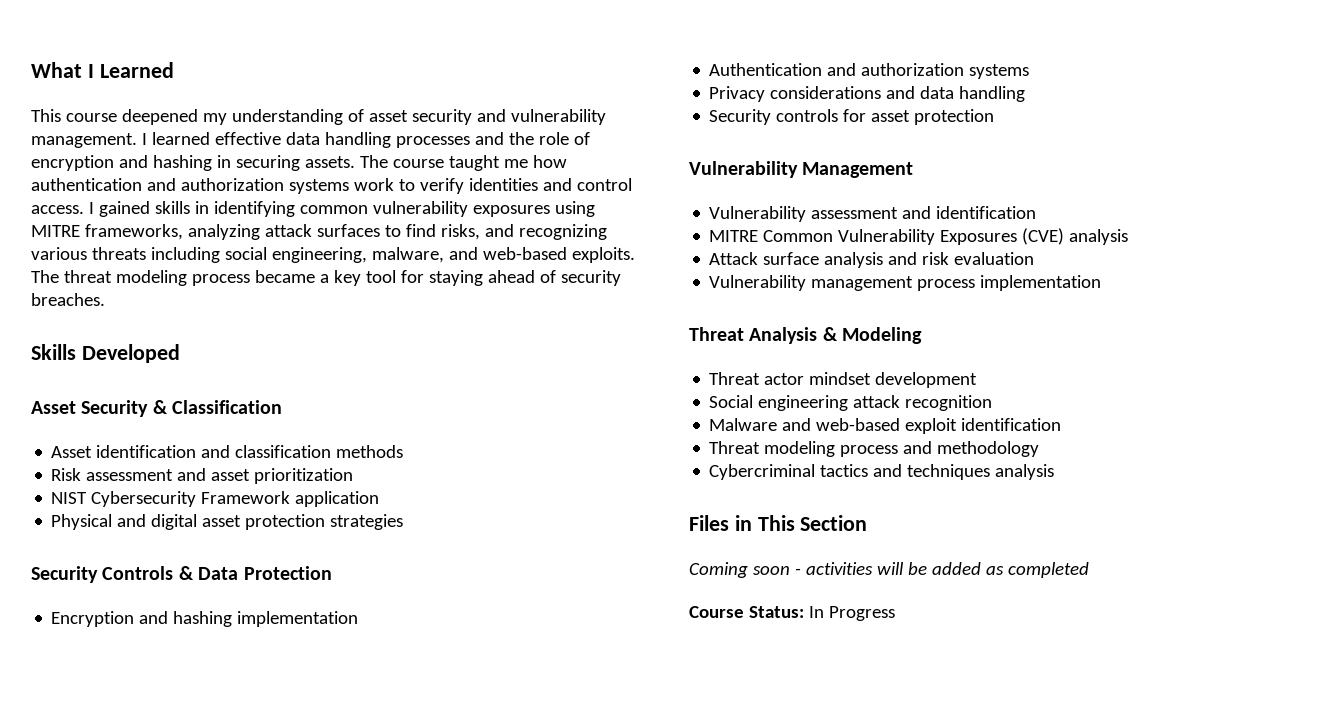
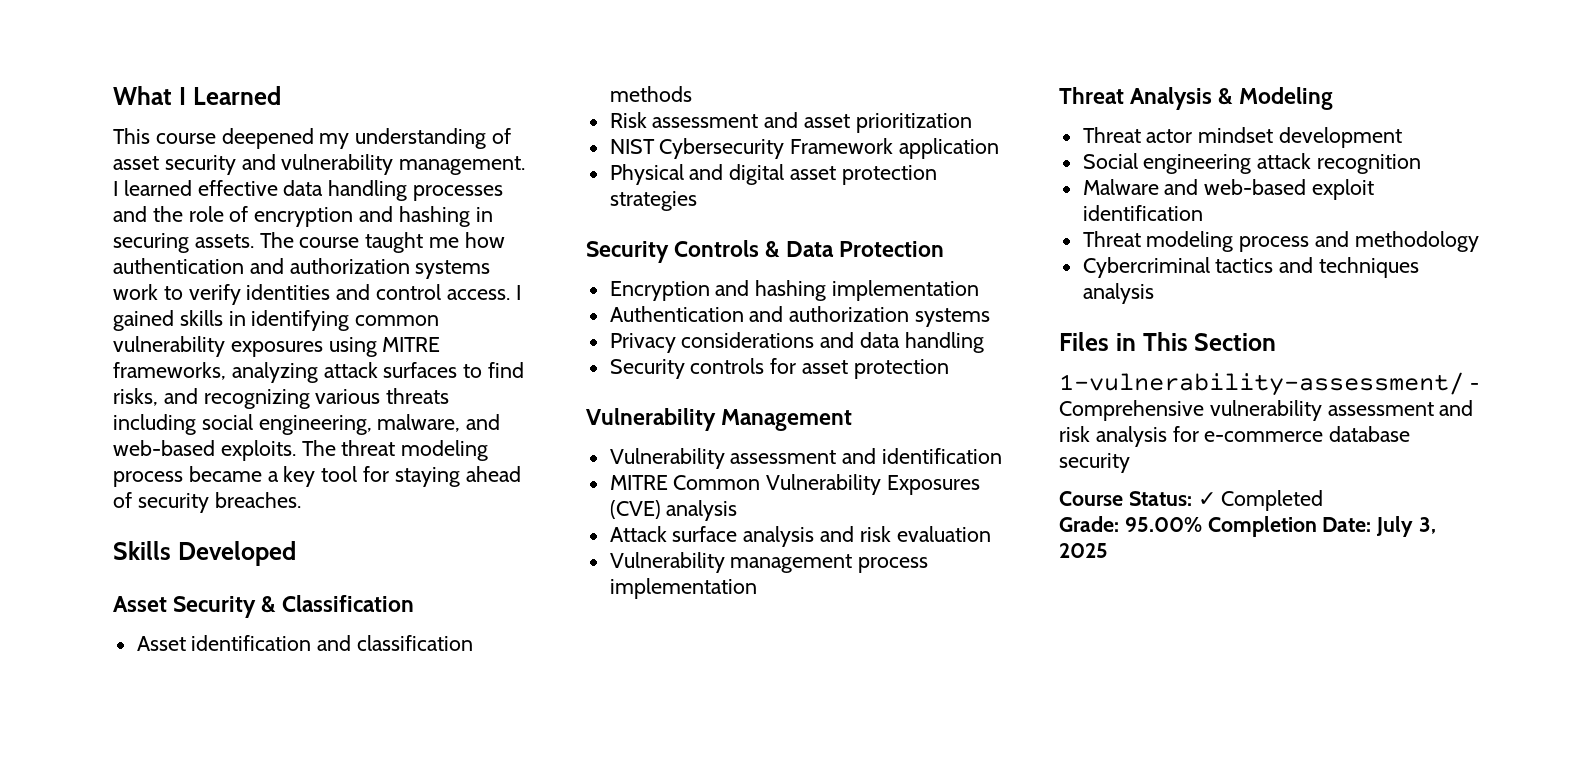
- Coming soon - activities will be added as completed
- Course Status: In Progress
+ 1-vulnerability-assessment/ - Comprehensive vulnerability assessment and risk analysis for e-commerce database security
+ Course Status: ✓ Completed
+ Grade: 95.00% Completion Date: July 3, 2025

